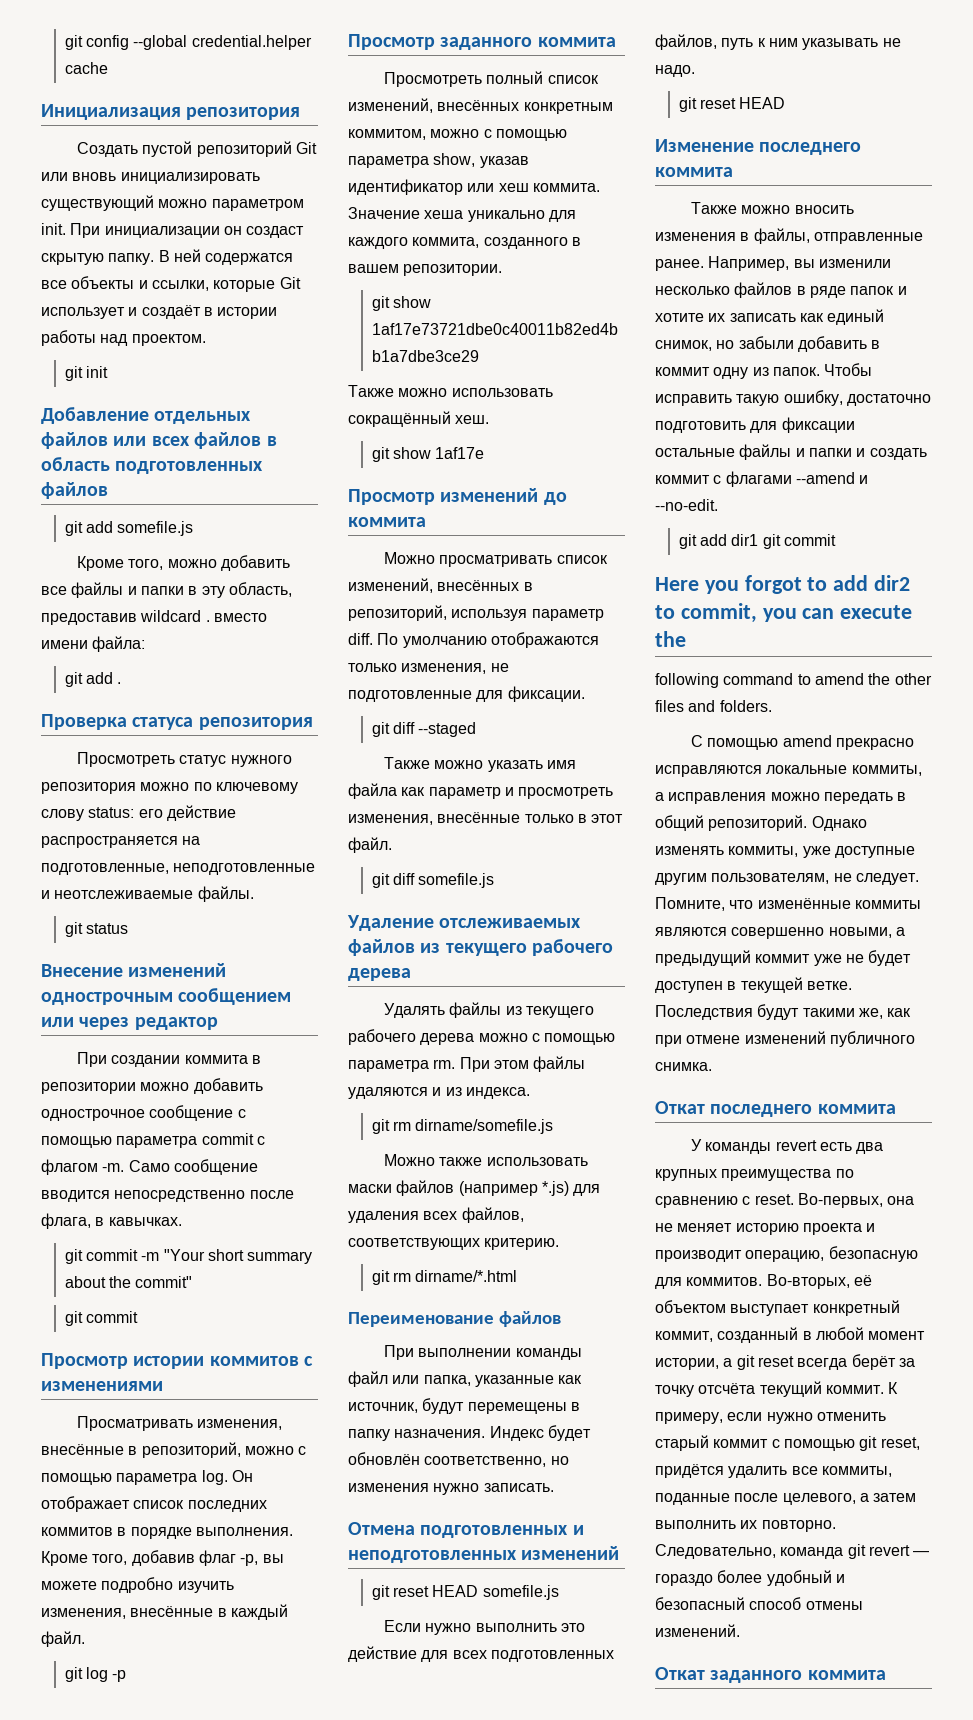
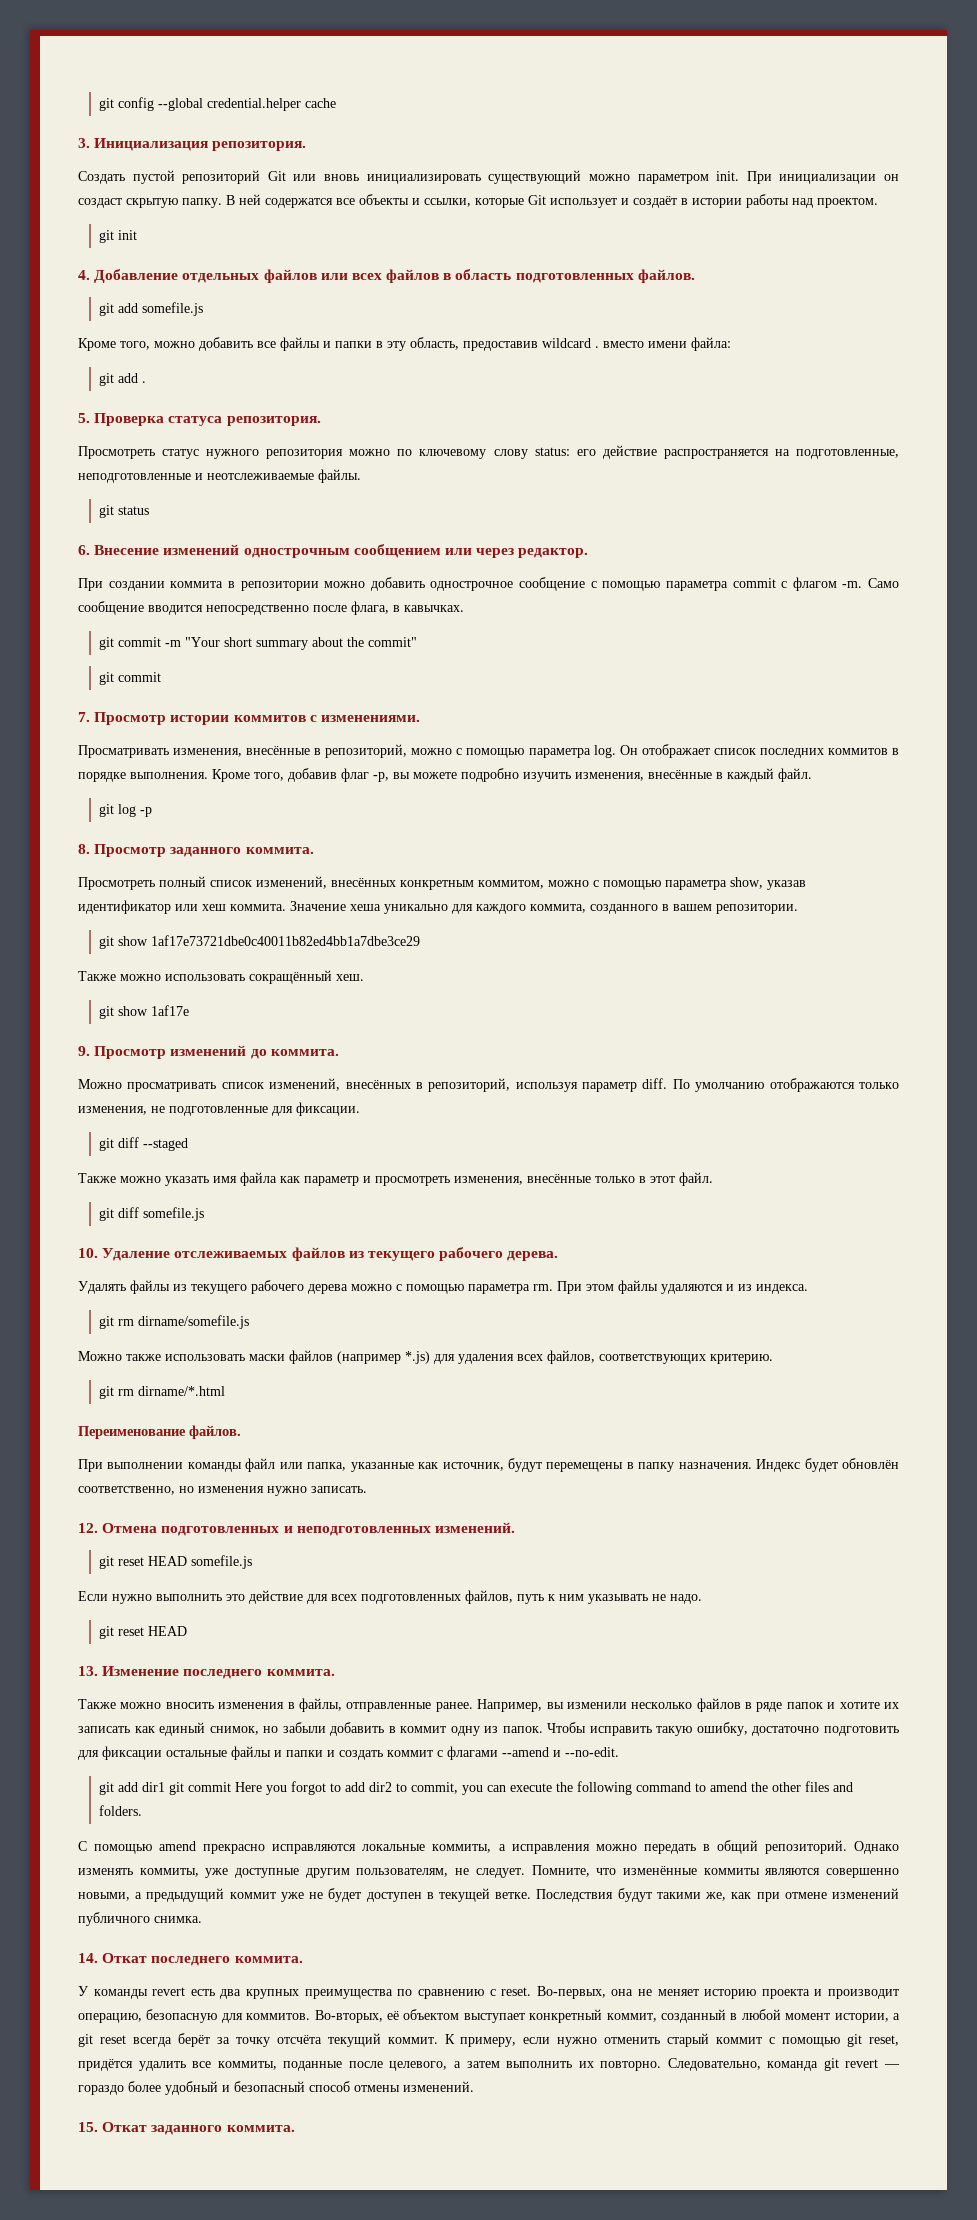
- Инициализация репозитория
+ 3. Инициализация репозитория.
- Добавление отдельных файлов или всех файлов в область подготовленных файлов
+ 4. Добавление отдельных файлов или всех файлов в область подготовленных файлов.
- Проверка статуса репозитория
+ 5. Проверка статуса репозитория.
- Внесение изменений однострочным сообщением или через редактор
+ 6. Внесение изменений однострочным сообщением или через редактор.
- Просмотр истории коммитов с изменениями
+ 7. Просмотр истории коммитов с изменениями.
- Просмотр заданного коммита
+ 8. Просмотр заданного коммита.
- Просмотр изменений до коммита
+ 9. Просмотр изменений до коммита.
- Удаление отслеживаемых файлов из текущего рабочего дерева
+ 10. Удаление отслеживаемых файлов из текущего рабочего дерева.
- Переименование файлов
+ Переименование файлов.
- Отмена подготовленных и неподготовленных изменений
+ 12. Отмена подготовленных и неподготовленных изменений.
- Изменение последнего коммита
+ 13. Изменение последнего коммита.
- git add dir1 git commit
- Here you forgot to add dir2 to commit, you can execute the
- following command to amend the other files and folders.
+ git add dir1 git commit Here you forgot to add dir2 to commit, you can execute the following command to amend the other files and folders.
- Откат последнего коммита
+ 14. Откат последнего коммита.
- Откат заданного коммита
+ 15. Откат заданного коммита.

